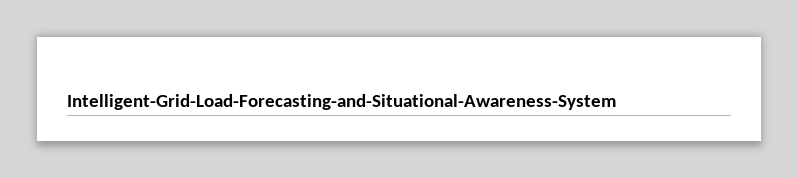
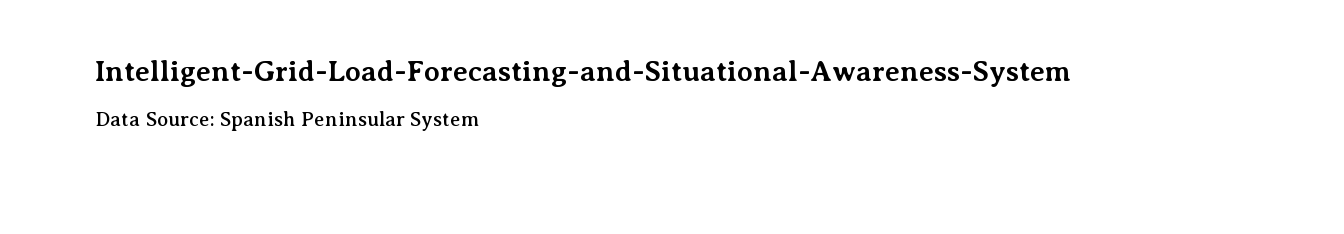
+ Data Source: Spanish Peninsular System

